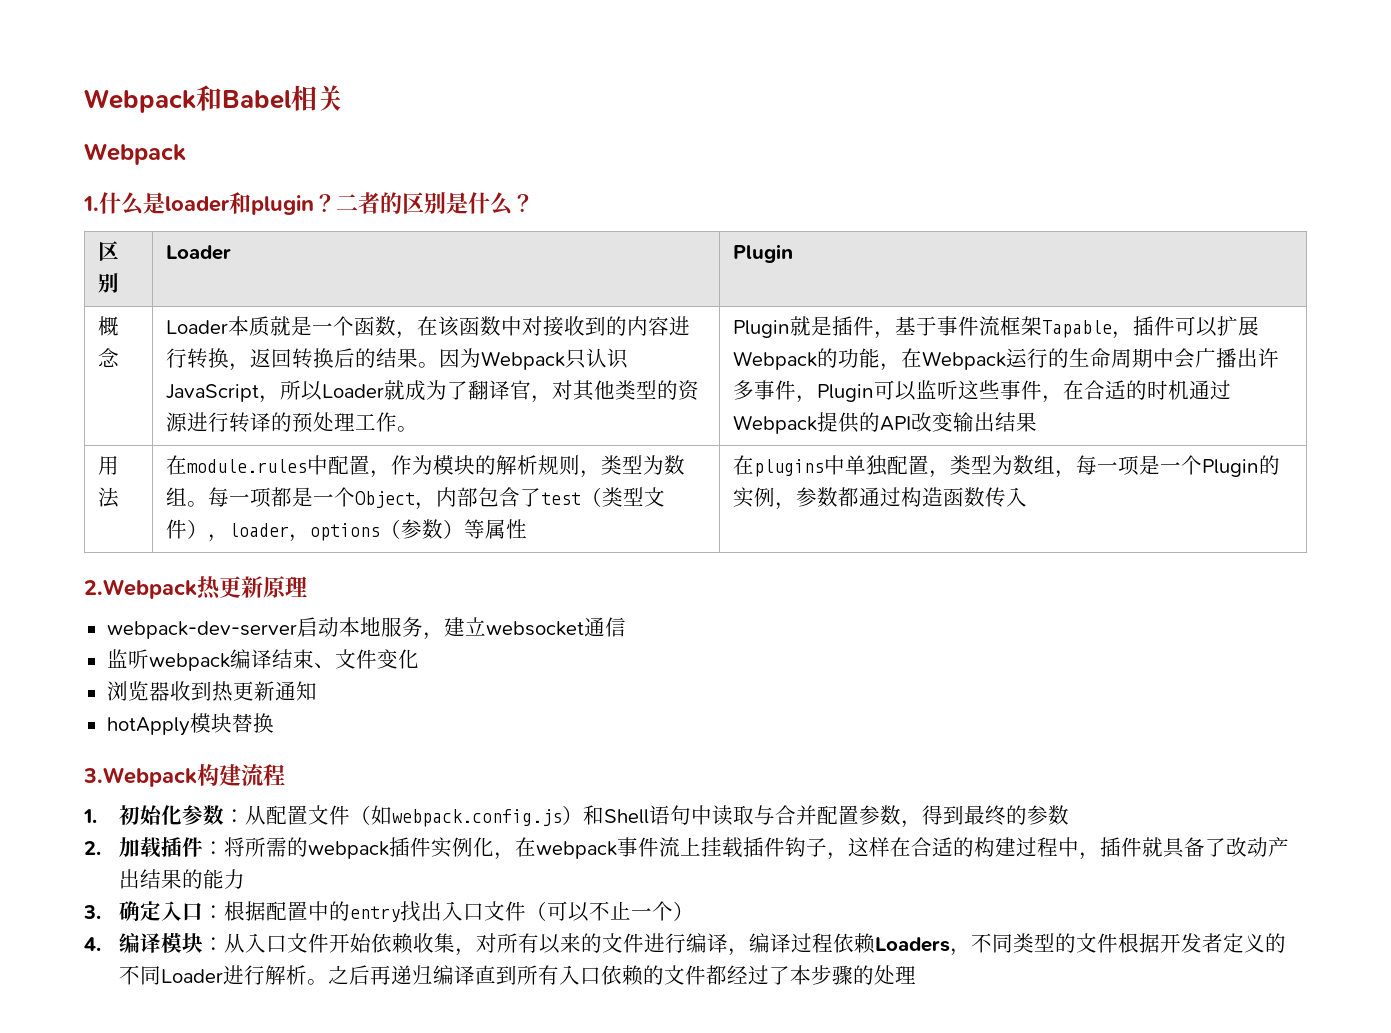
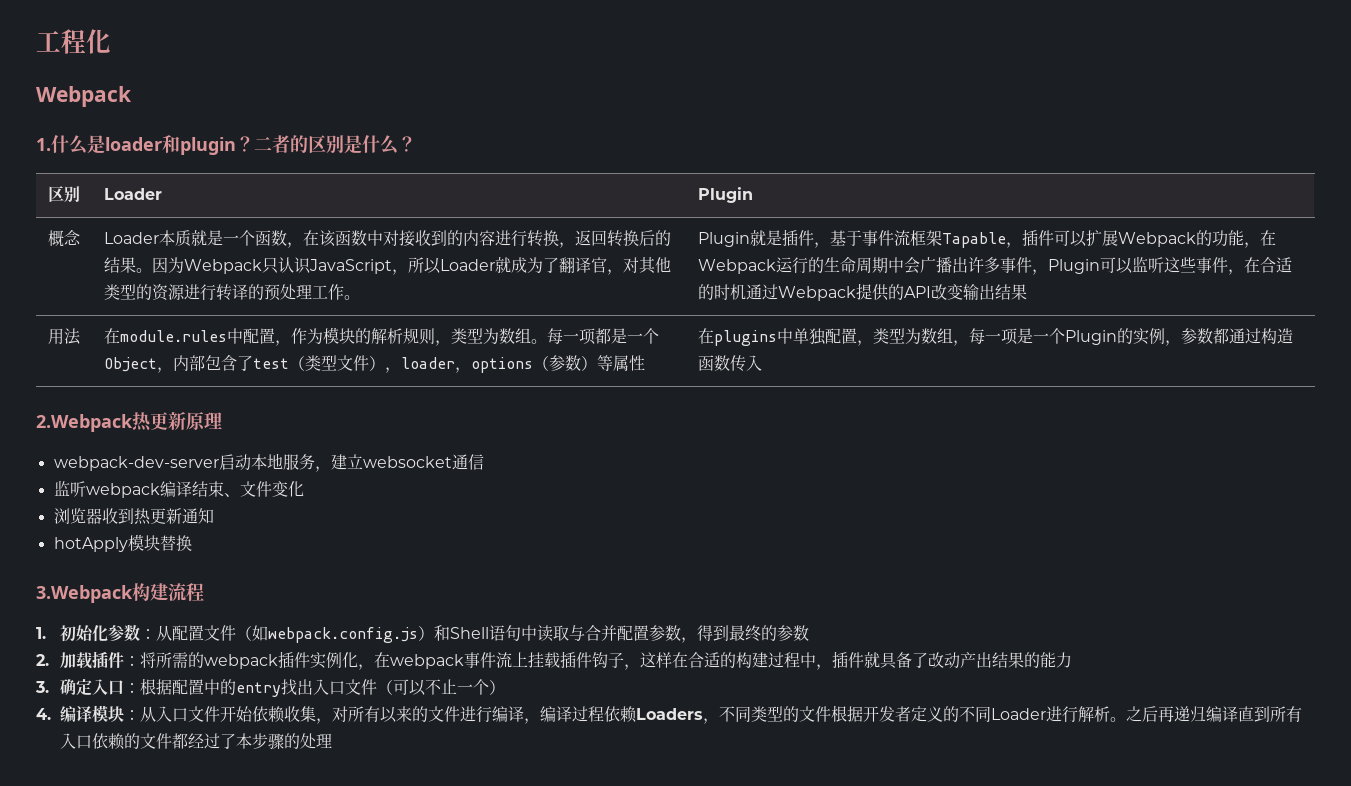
- Webpack和Babel相关
+ 工程化

